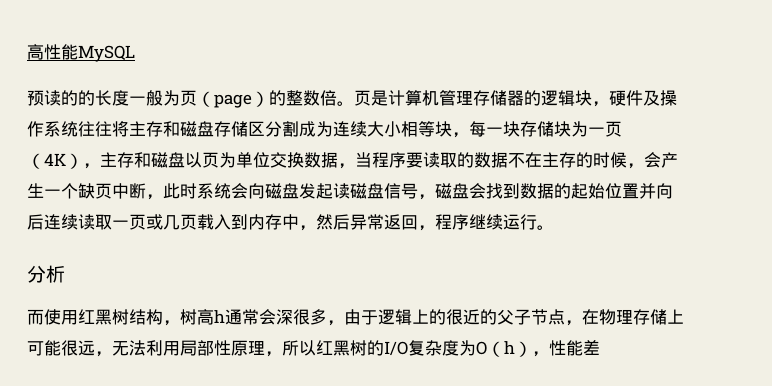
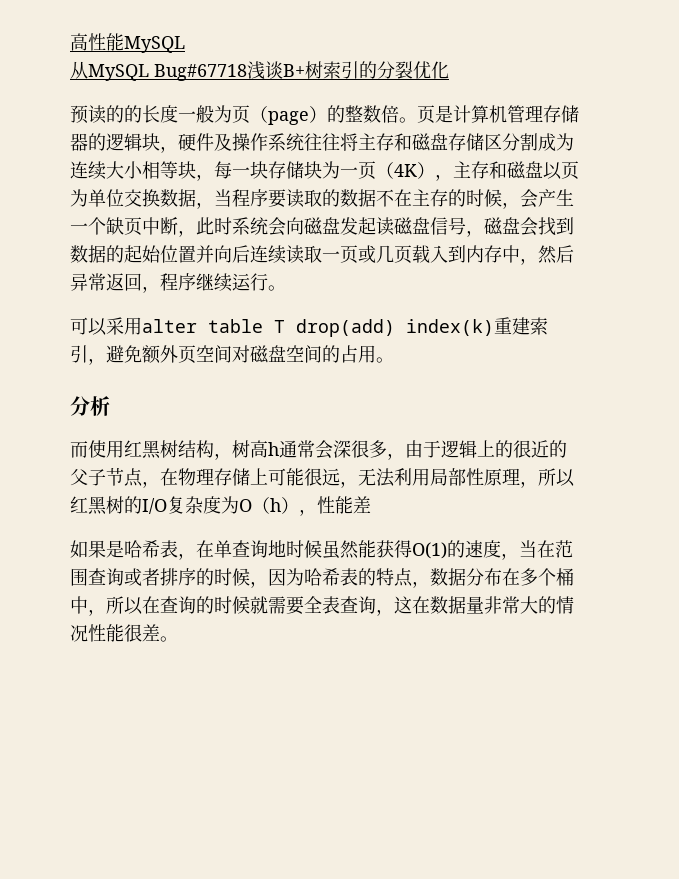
+ 从MySQL Bug#67718浅谈B+树索引的分裂优化
+ 可以采用alter table T drop(add) index(k)重建索引，避免额外页空间对磁盘空间的占用。
+ 如果是哈希表，在单查询地时候虽然能获得O(1)的速度，当在范围查询或者排序的时候，因为哈希表的特点，数据分布在多个桶中，所以在查询的时候就需要全表查询，这在数据量非常大的情况性能很差。

